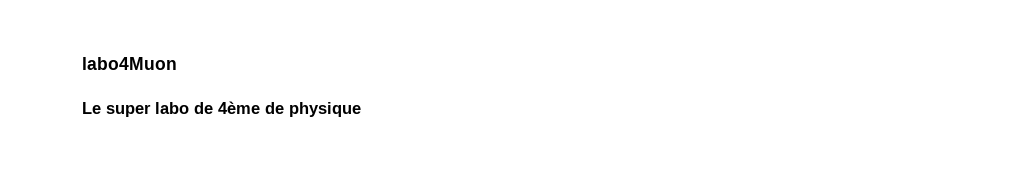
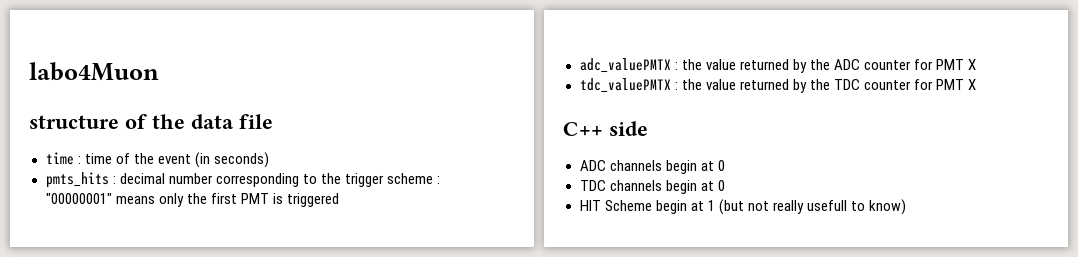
- Le super labo de 4ème de physique
+ structure of the data file
+ time : time of the event (in seconds)
+ pmts_hits : decimal number corresponding to the trigger scheme : "00000001" means only the first PMT is triggered
+ adc_valuePMTX : the value returned by the ADC counter for PMT X
+ tdc_valuePMTX : the value returned by the TDC counter for PMT X
+ C++ side
+ ADC channels begin at 0
+ TDC channels begin at 0
+ HIT Scheme begin at 1 (but not really usefull to know)

